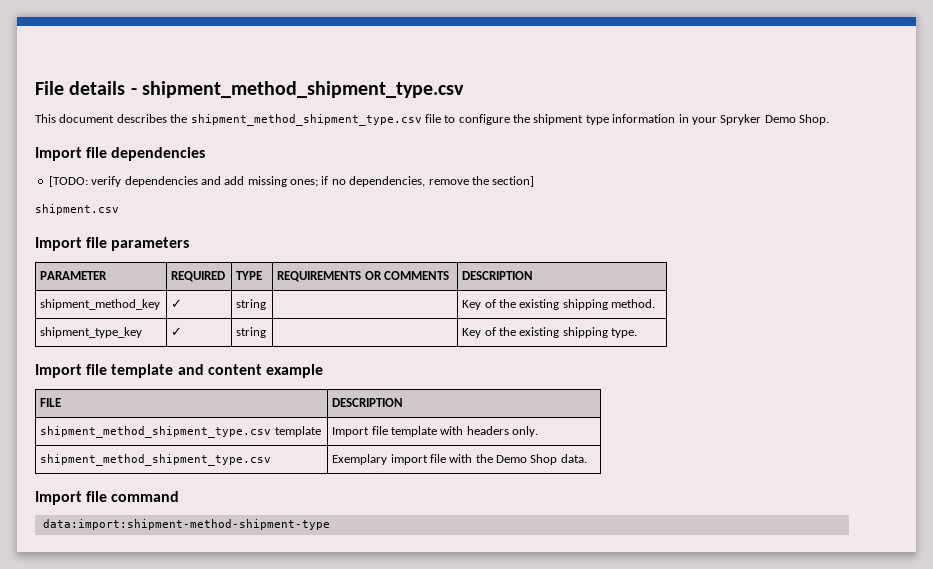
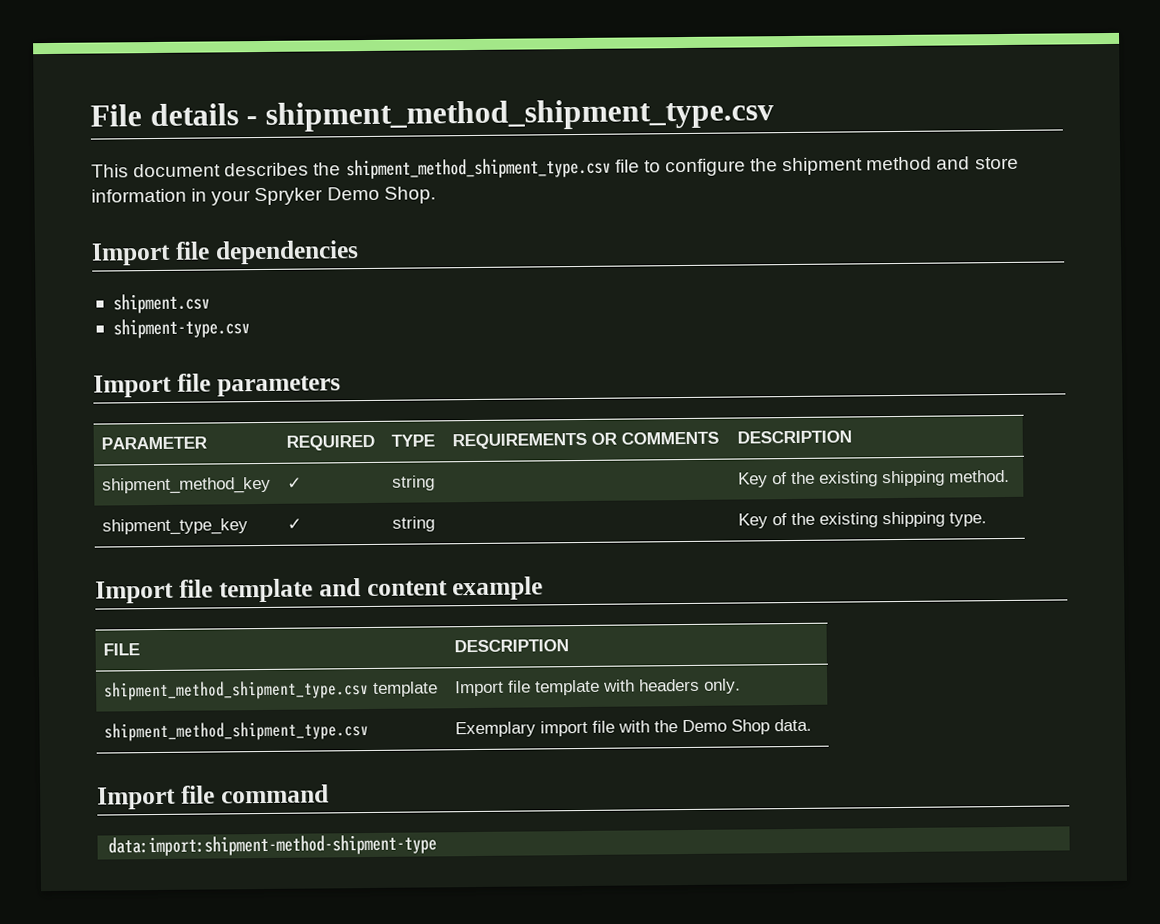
- This document describes the shipment_method_shipment_type.csv file to configure the shipment type information in your Spryker Demo Shop.
+ This document describes the shipment_method_shipment_type.csv file to configure the shipment method and store information in your Spryker Demo Shop.
- [TODO: verify dependencies and add missing ones; if no dependencies, remove the section]
  shipment.csv
+ shipment-type.csv

